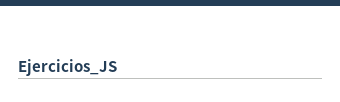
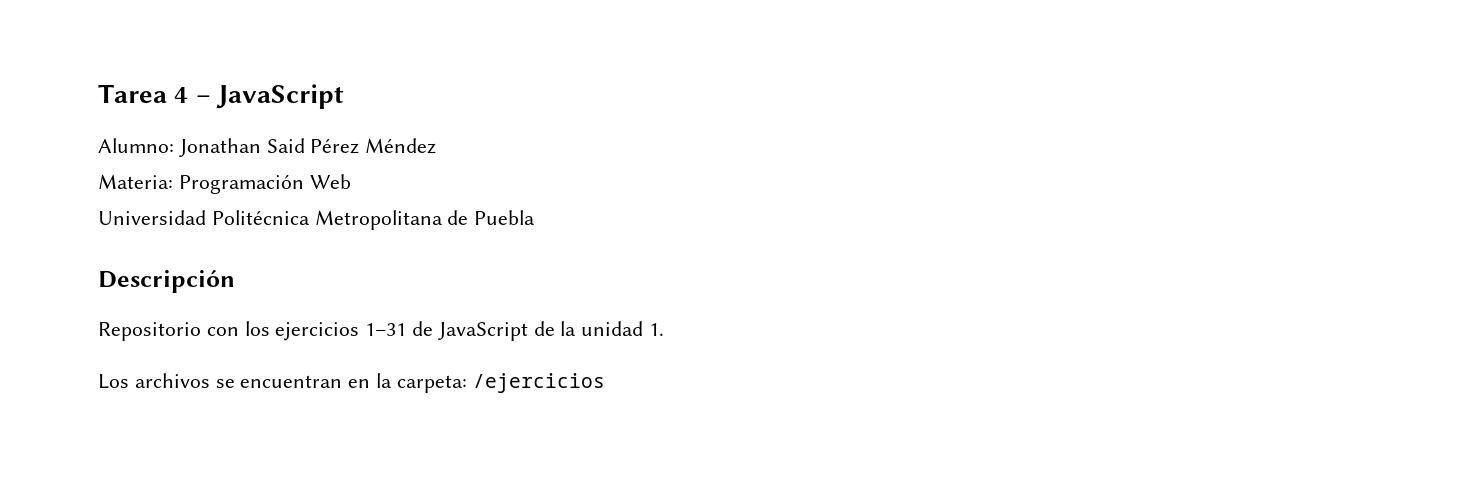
- Ejercicios_JS
+ Tarea 4 – JavaScript
+ Alumno: Jonathan Said Pérez Méndez
+ Materia: Programación Web
+ Universidad Politécnica Metropolitana de Puebla
+ Descripción
+ Repositorio con los ejercicios 1–31 de JavaScript de la unidad 1.
+ Los archivos se encuentran en la carpeta: /ejercicios

